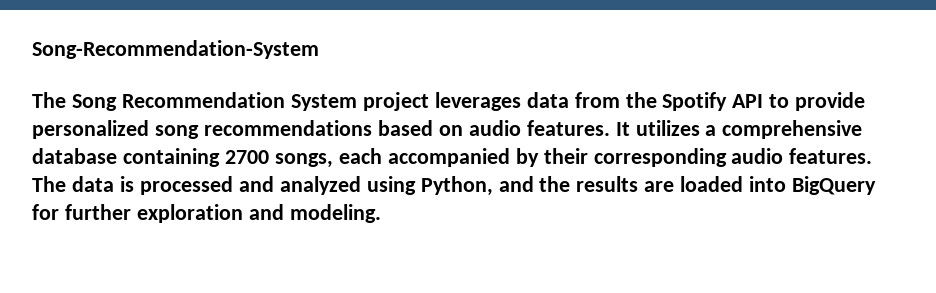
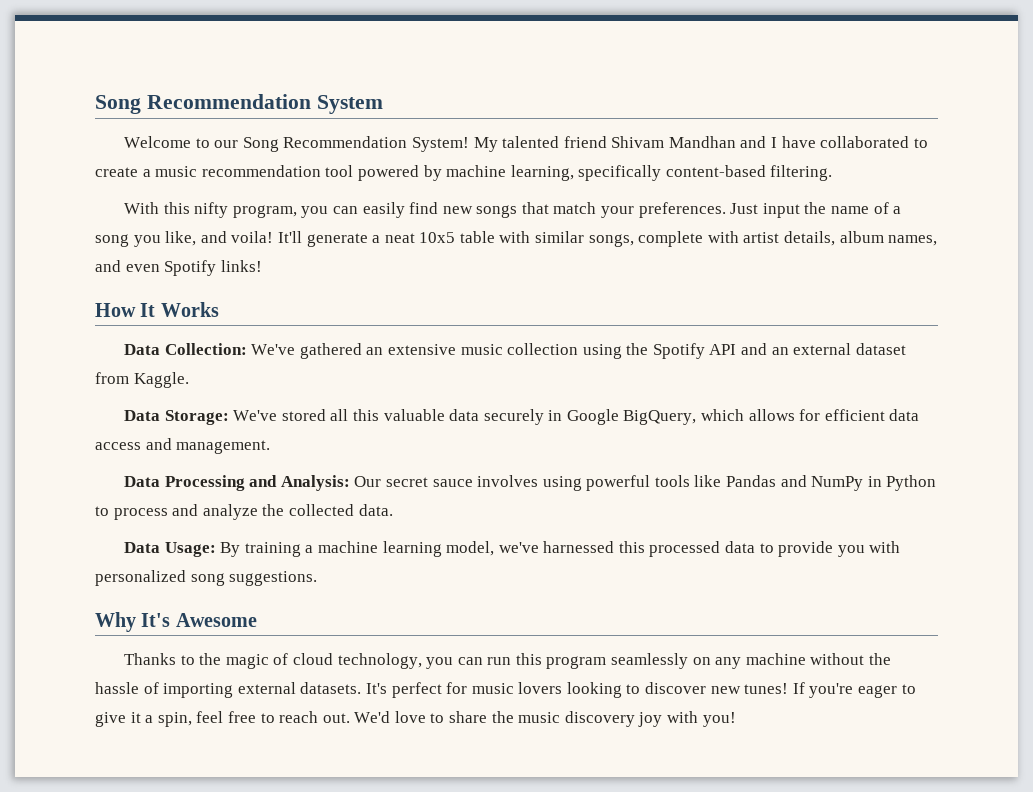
- Song-Recommendation-System
- The Song Recommendation System project leverages data from the Spotify API to provide personalized song recommendations based on audio features. It utilizes a comprehensive database containing 2700 songs, each accompanied by their corresponding audio features. The data is processed and analyzed using Python, and the results are loaded into BigQuery for further exploration and modeling.
+ Song Recommendation System
+ Welcome to our Song Recommendation System! My talented friend Shivam Mandhan and I have collaborated to create a music recommendation tool powered by machine learning, specifically content-based filtering.
+ With this nifty program, you can easily find new songs that match your preferences. Just input the name of a song you like, and voila! It'll generate a neat 10x5 table with similar songs, complete with artist details, album names, and even Spotify links!
+ How It Works
+ Data Collection: We've gathered an extensive music collection using the Spotify API and an external dataset from Kaggle.
+ Data Storage: We've stored all this valuable data securely in Google BigQuery, which allows for efficient data access and management.
+ Data Processing and Analysis: Our secret sauce involves using powerful tools like Pandas and NumPy in Python to process and analyze the collected data.
+ Data Usage: By training a machine learning model, we've harnessed this processed data to provide you with personalized song suggestions.
+ Why It's Awesome
+ Thanks to the magic of cloud technology, you can run this program seamlessly on any machine without the hassle of importing external datasets. It's perfect for music lovers looking to discover new tunes! If you're eager to give it a spin, feel free to reach out. We'd love to share the music discovery joy with you!

